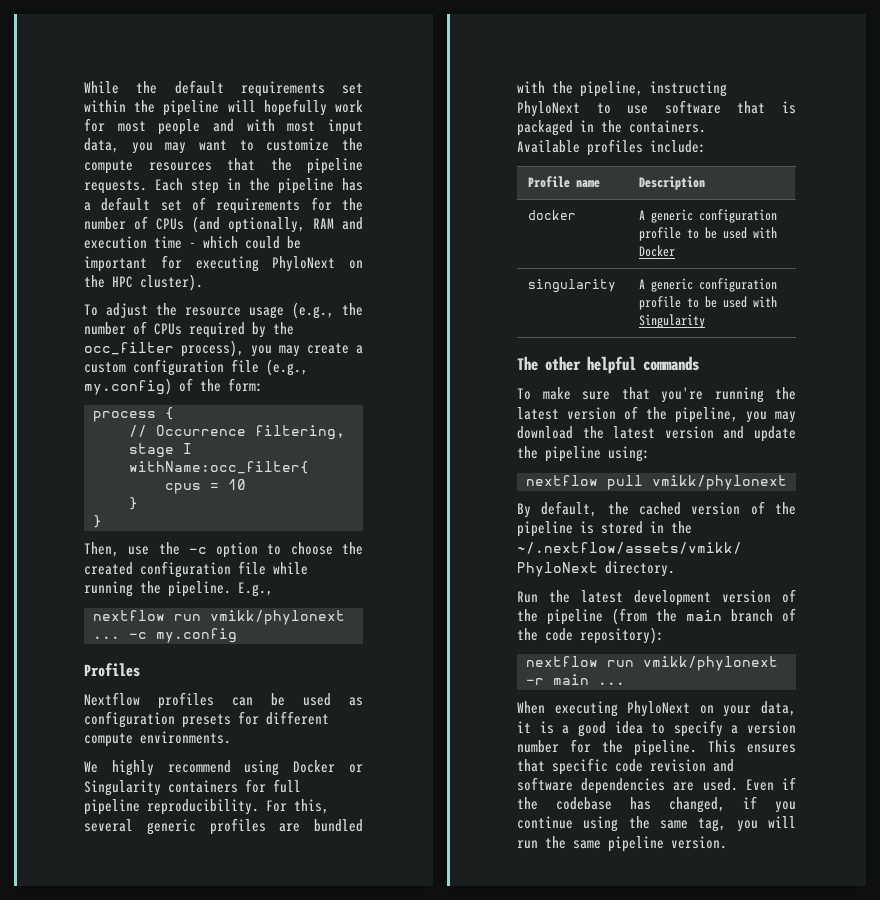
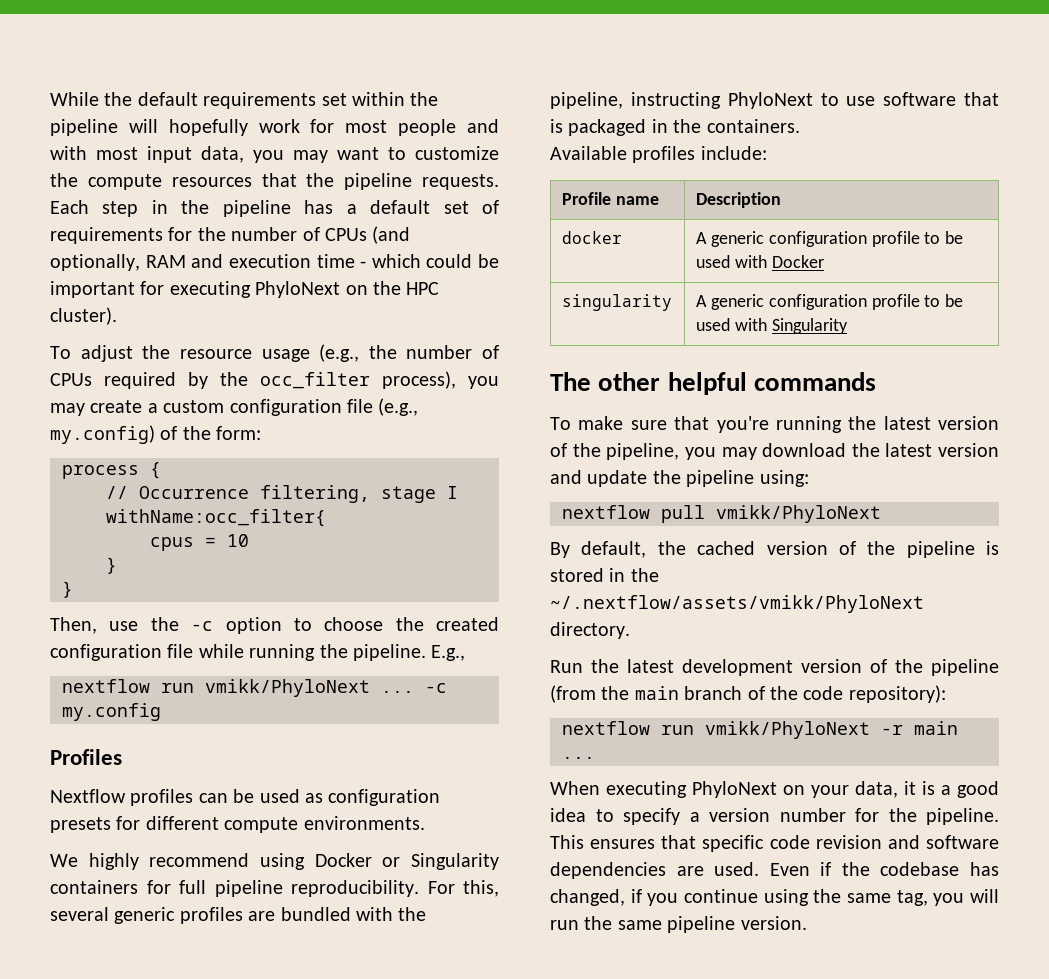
- nextflow run vmikk/phylonext ...
+ nextflow run vmikk/PhyloNext ...
- nextflow pull vmikk/phylonext
+ nextflow pull vmikk/PhyloNext
- nextflow run vmikk/phylonext -r main ...
+ nextflow run vmikk/PhyloNext -r main ...

